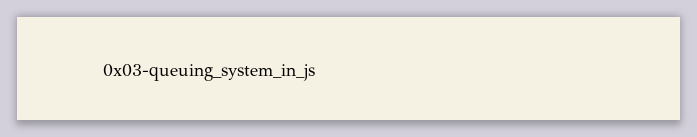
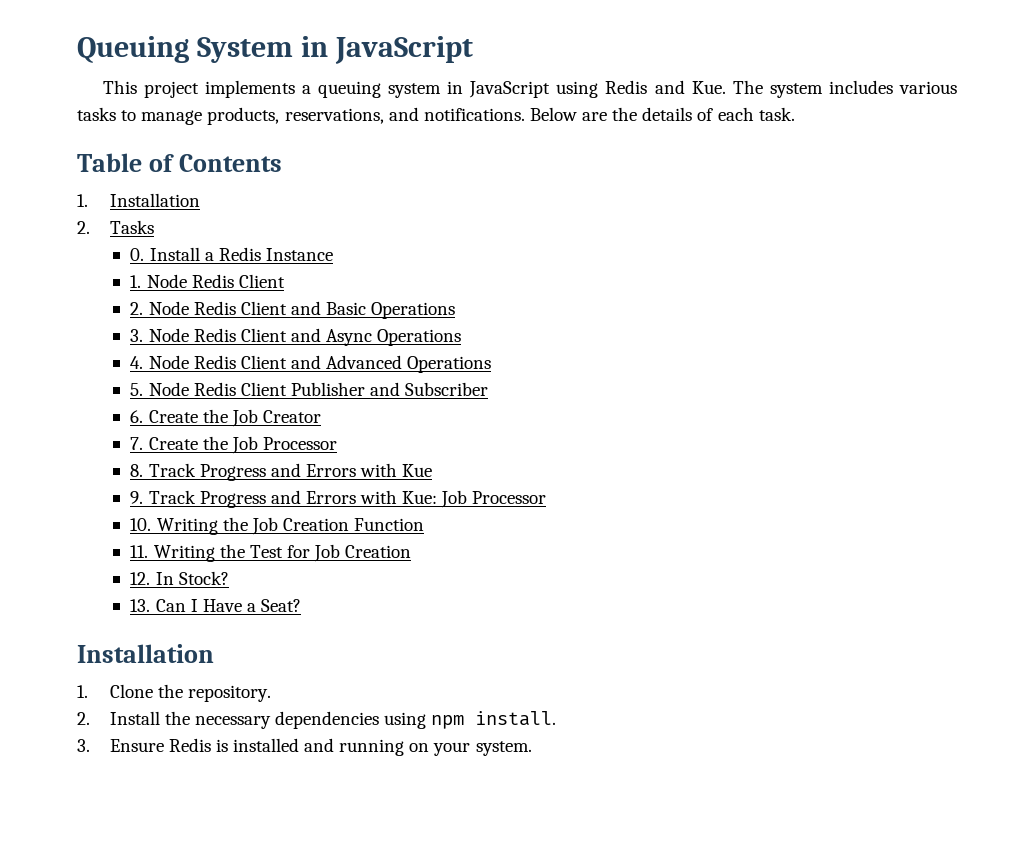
- 0x03-queuing_system_in_js
+ Queuing System in JavaScript
+ This project implements a queuing system in JavaScript using Redis and Kue. The system includes various tasks to manage products, reservations, and notifications. Below are the details of each task.
+ Table of Contents
+ 1. Installation
+ 2. Tasks
+ 0. Install a Redis Instance
+ 1. Node Redis Client
+ 2. Node Redis Client and Basic Operations
+ 3. Node Redis Client and Async Operations
+ 4. Node Redis Client and Advanced Operations
+ 5. Node Redis Client Publisher and Subscriber
+ 6. Create the Job Creator
+ 7. Create the Job Processor
+ 8. Track Progress and Errors with Kue
+ 9. Track Progress and Errors with Kue: Job Processor
+ 10. Writing the Job Creation Function
+ 11. Writing the Test for Job Creation
+ 12. In Stock?
+ 13. Can I Have a Seat?
+ Installation
+ 1. Clone the repository.
+ 2. Install the necessary dependencies using npm install.
+ 3. Ensure Redis is installed and running on your system.

